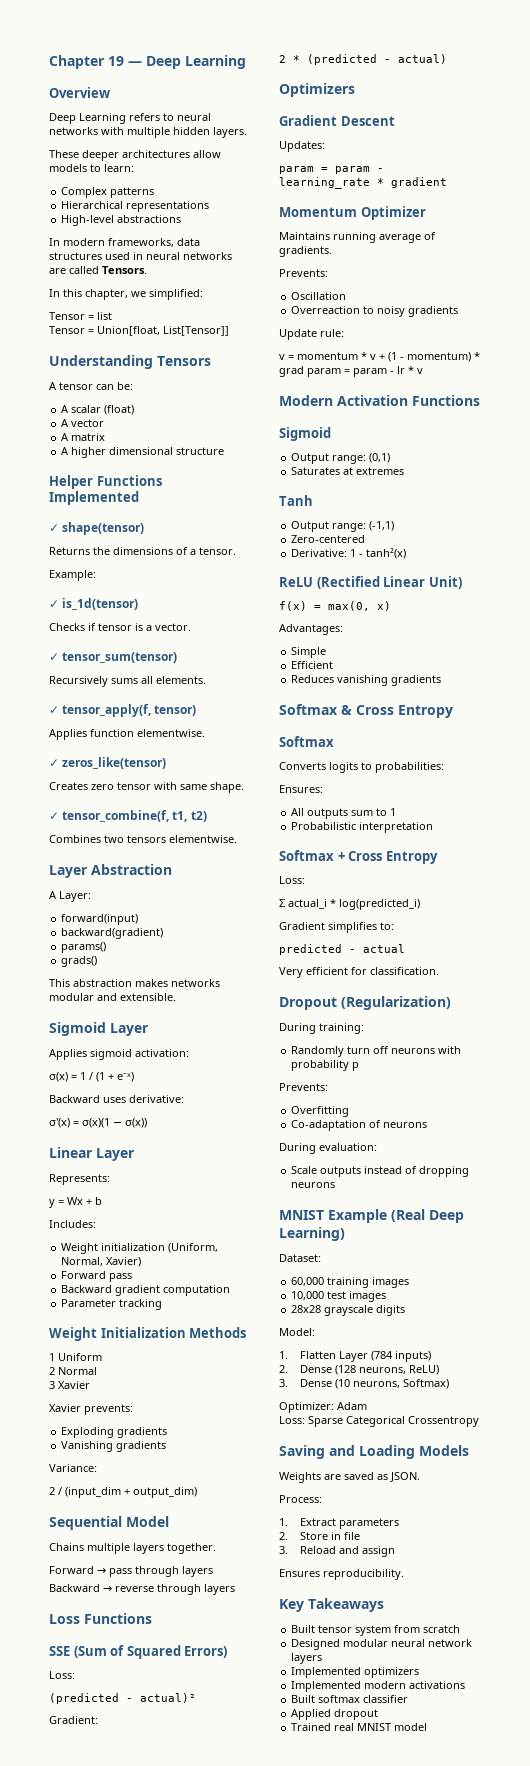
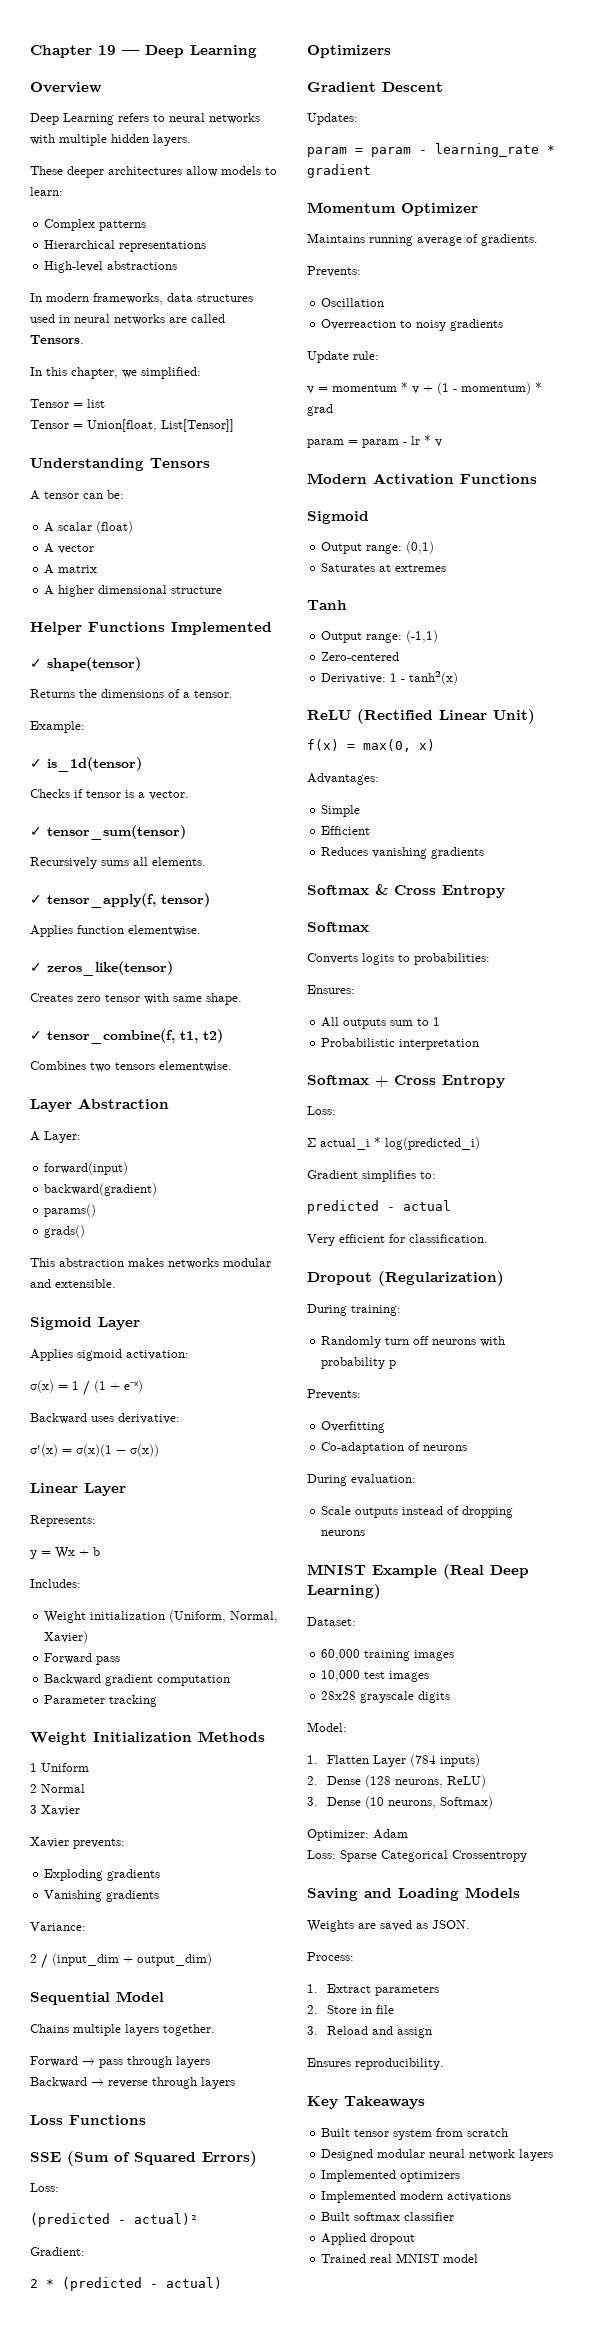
- v = momentum * v + (1 - momentum) * grad param = param - lr * v
+ v = momentum * v + (1 - momentum) * grad
+ param = param - lr * v

